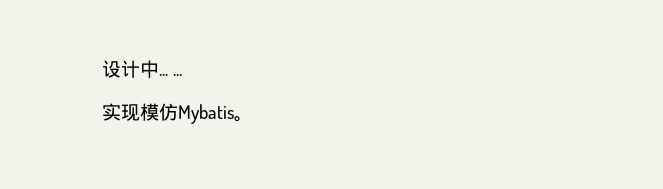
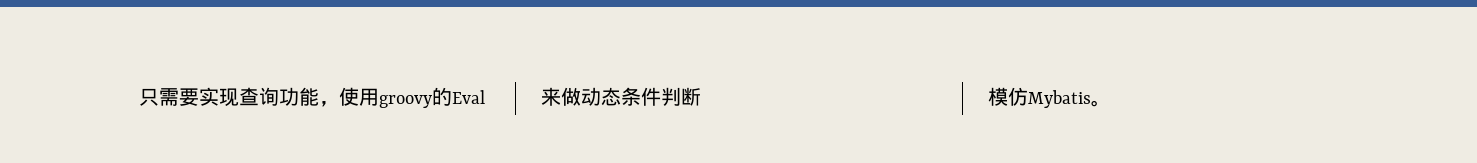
- 设计中... ...
- 实现模仿Mybatis。
+ 只需要实现查询功能，使用groovy的Eval来做动态条件判断
+ 模仿Mybatis。

